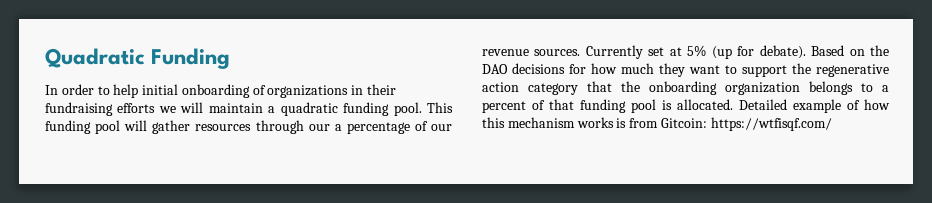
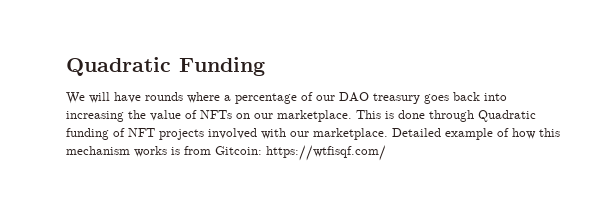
- In order to help initial onboarding of organizations in their fundraising efforts we will maintain a quadratic funding pool. This funding pool will gather resources through our a percentage of our revenue sources. Currently set at 5% (up for debate). Based on the DAO decisions for how much they want to support the regenerative action category that the onboarding organization belongs to a percent of that funding pool is allocated.
+ We will have rounds where a percentage of our DAO treasury goes back into increasing the value of NFTs on our marketplace. This is done through Quadratic funding of NFT projects involved with our marketplace.

